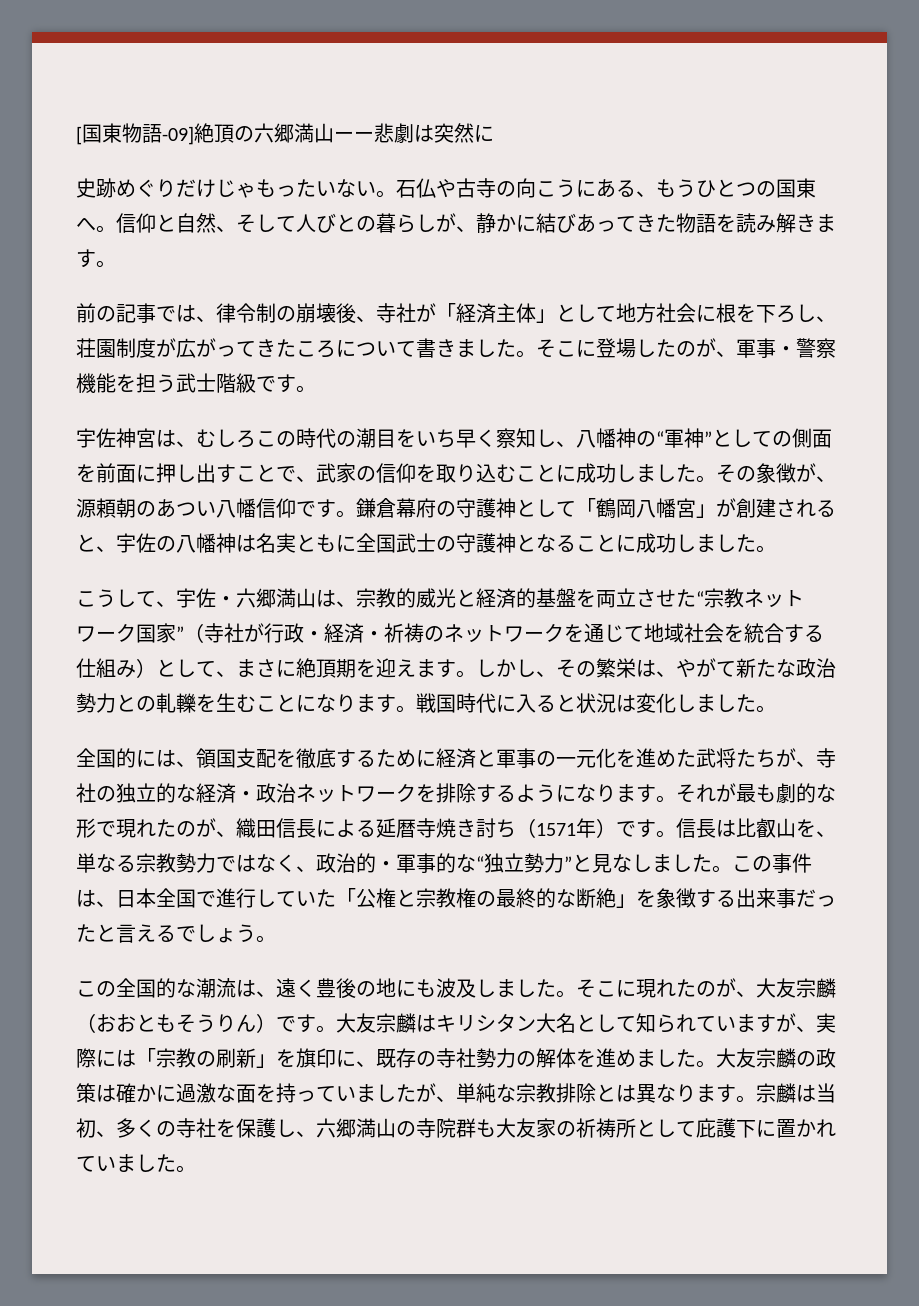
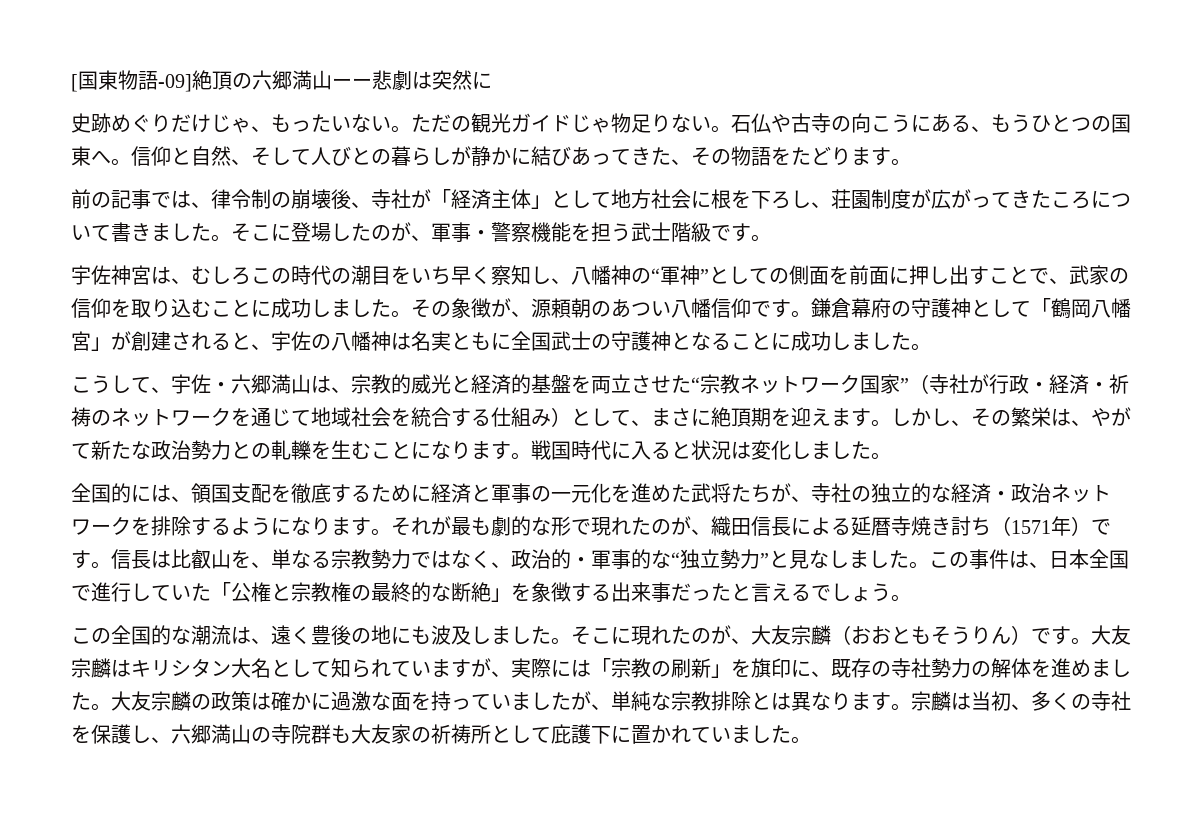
- 史跡めぐりだけじゃもったいない。
+ 史跡めぐりだけじゃ、もったいない。
+ ただの観光ガイドじゃ物足りない。
- 信仰と自然、そして人びとの暮らしが、静かに結びあってきた物語を読み解きます。
+ 信仰と自然、そして人びとの暮らしが静かに結びあってきた、その物語をたどります。

